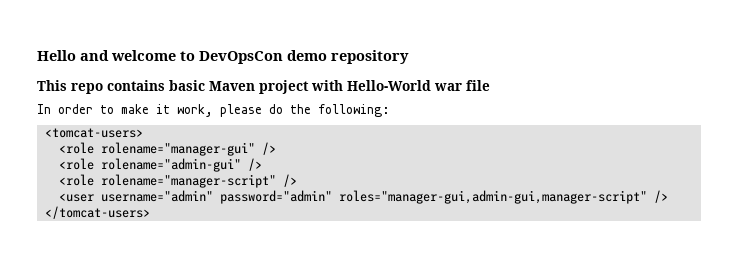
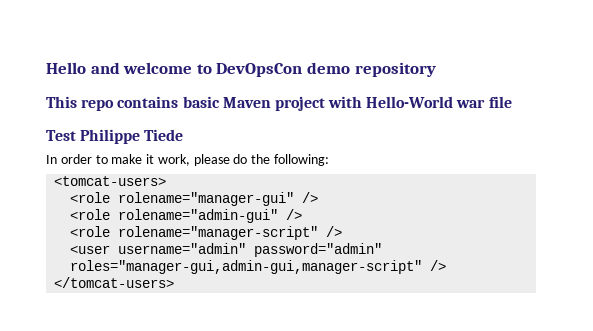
+ Test Philippe Tiede

